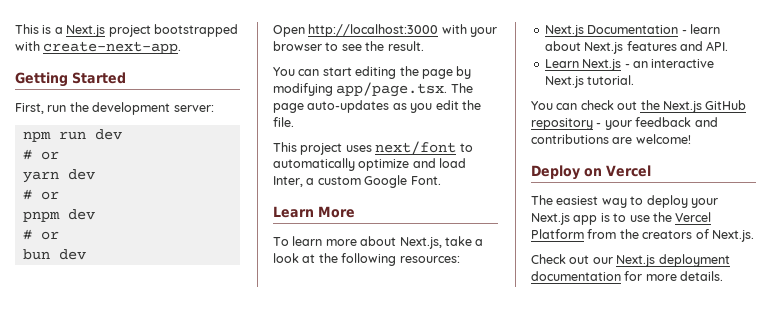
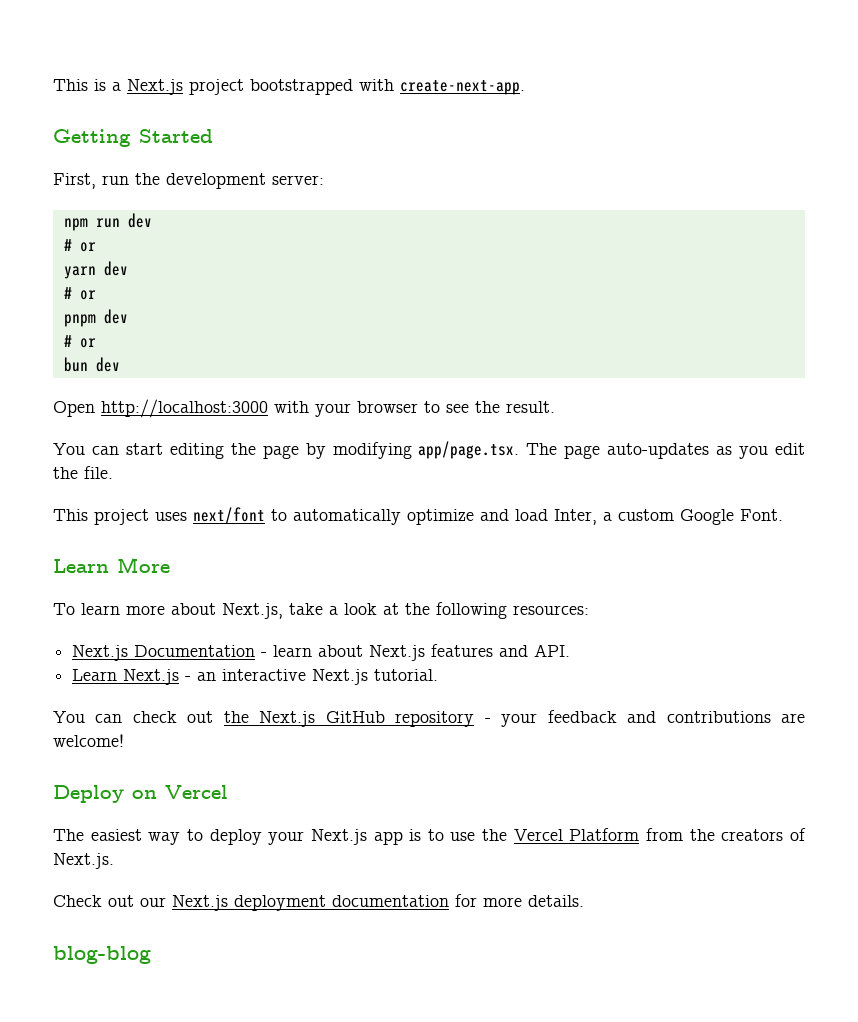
+ blog-blog

